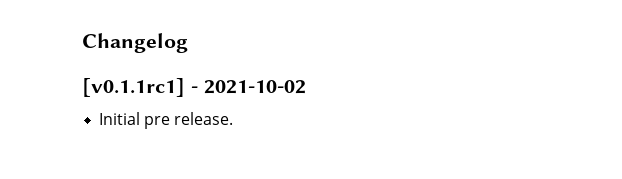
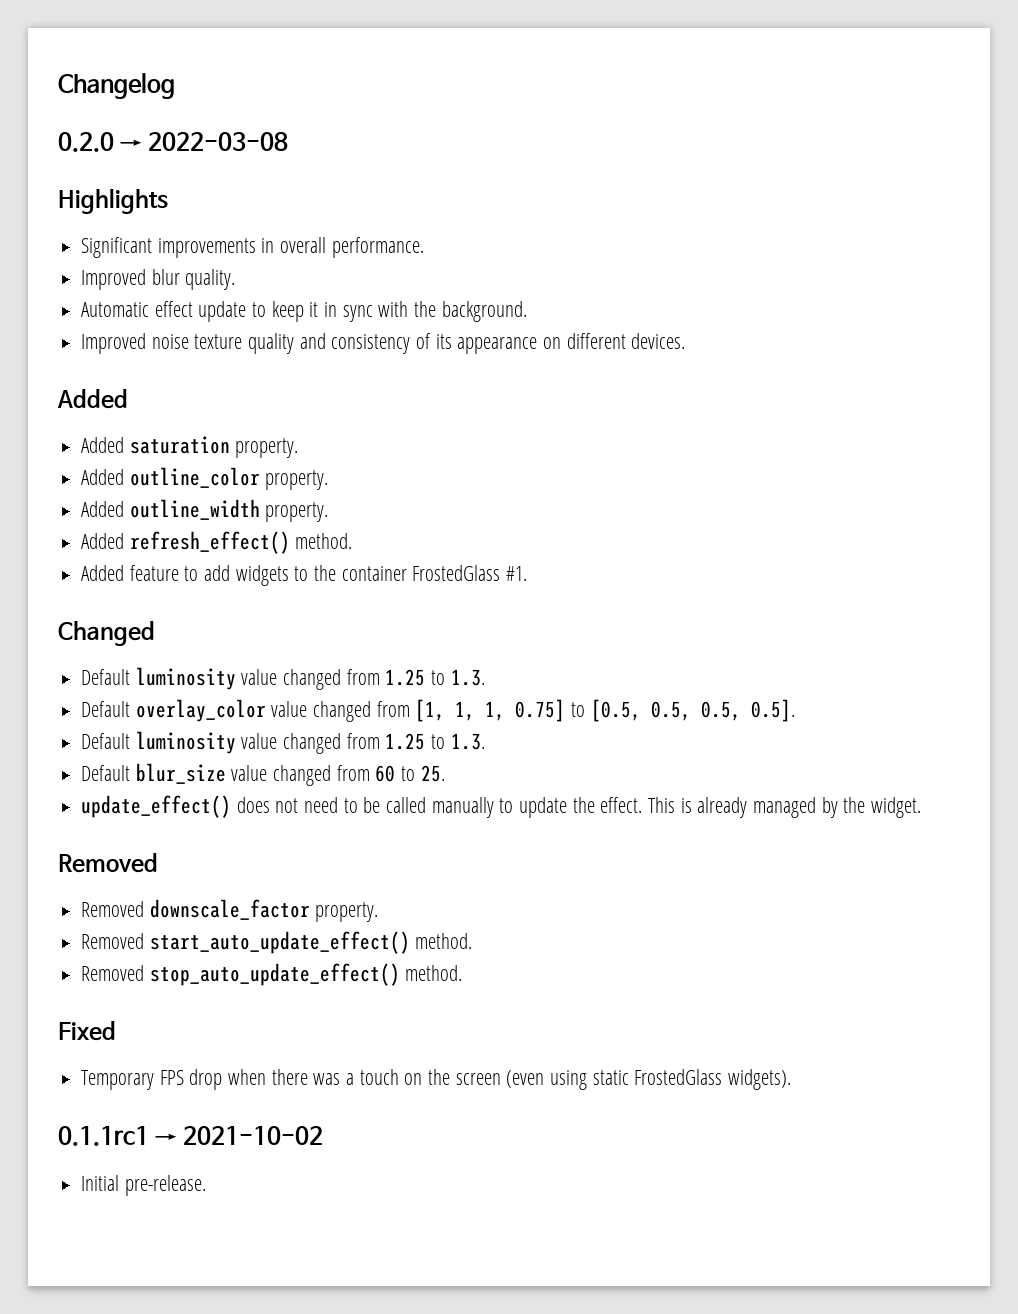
- [v0.1.1rc1] - 2021-10-02
+ 0.2.0 → 2022-03-08
+ Highlights
+ Significant improvements in overall performance.
+ Improved blur quality.
+ Automatic effect update to keep it in sync with the background.
+ Improved noise texture quality and consistency of its appearance on different devices.
+ Added
+ Added saturation property.
+ Added outline_color property.
+ Added outline_width property.
+ Added refresh_effect() method.
+ Added feature to add widgets to the container FrostedGlass #1.
+ Changed
+ Default luminosity value changed from 1.25 to 1.3.
+ Default overlay_color value changed from [1, 1, 1, 0.75] to [0.5, 0.5, 0.5, 0.5].
+ Default luminosity value changed from 1.25 to 1.3.
+ Default blur_size value changed from 60 to 25.
+ update_effect() does not need to be called manually to update the effect. This is already managed by the widget.
+ Removed
+ Removed downscale_factor property.
+ Removed start_auto_update_effect() method.
+ Removed stop_auto_update_effect() method.
+ Fixed
+ Temporary FPS drop when there was a touch on the screen (even using static FrostedGlass widgets).
+ 0.1.1rc1 → 2021-10-02
- Initial pre release.
+ Initial pre-release.

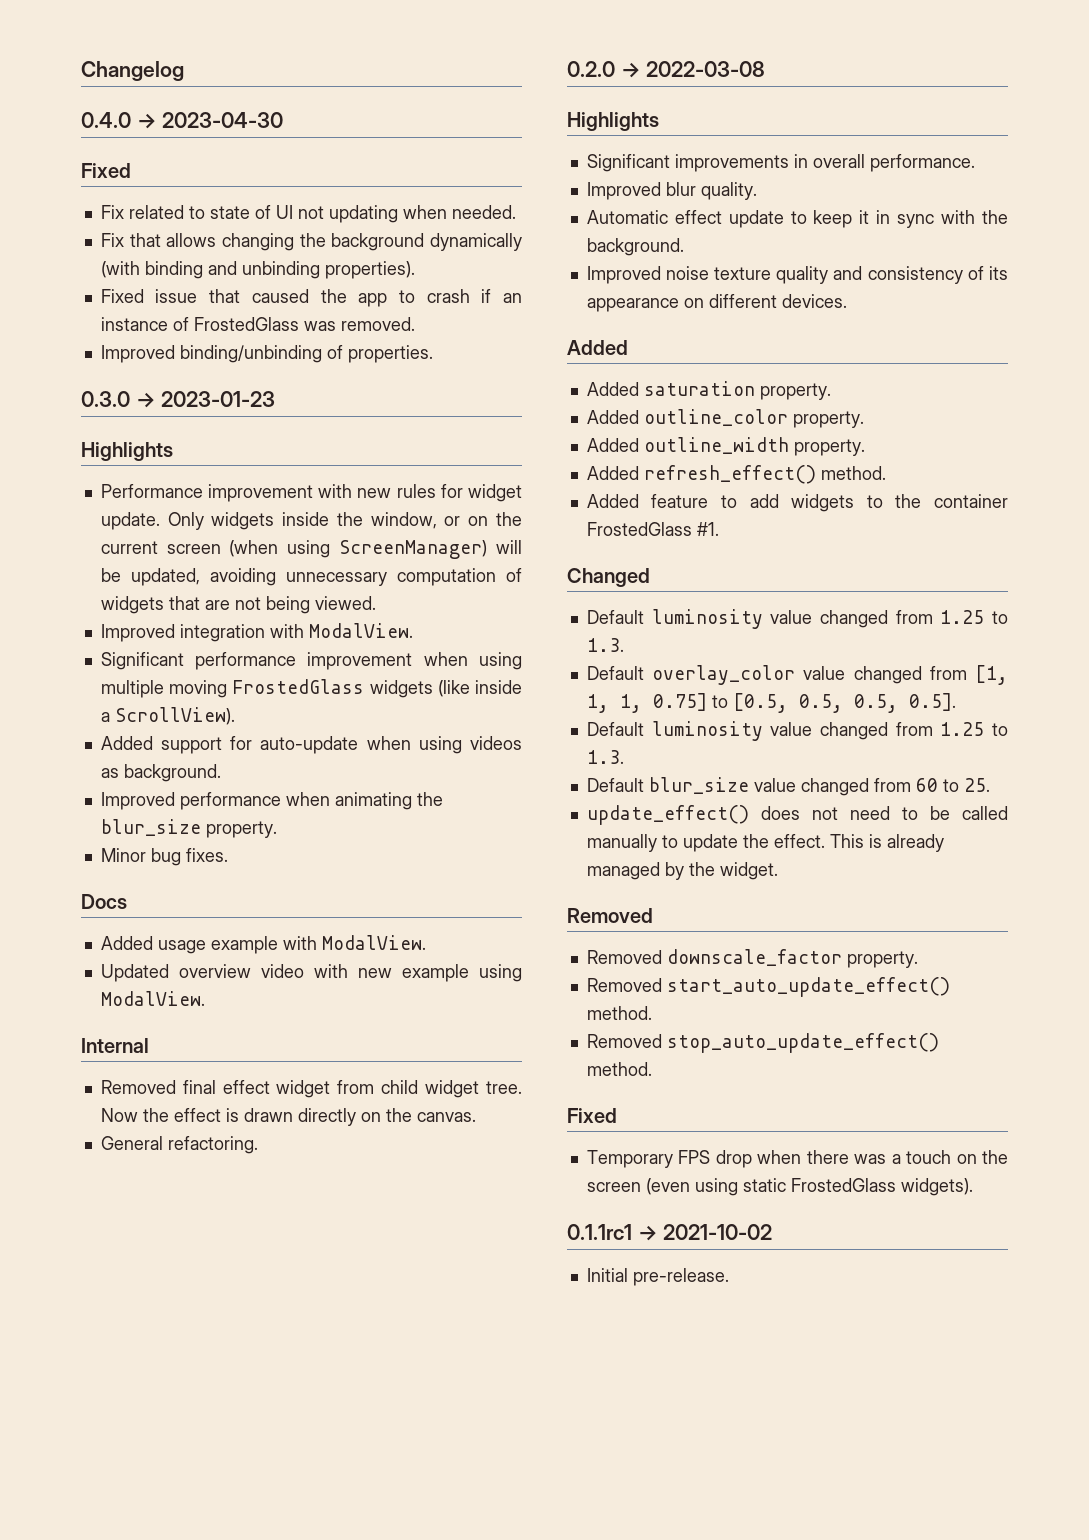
+ 0.4.0 → 2023-04-30
+ Fixed
+ Fix related to state of UI not updating when needed.
+ Fix that allows changing the background dynamically (with binding and unbinding properties).
+ Fixed issue that caused the app to crash if an instance of FrostedGlass was removed.
+ Improved binding/unbinding of properties.
+ 0.3.0 → 2023-01-23
+ Highlights
+ Performance improvement with new rules for widget update. Only widgets inside the window, or on the current screen (when using ScreenManager) will be updated, avoiding unnecessary computation of widgets that are not being viewed.
+ Improved integration with ModalView.
+ Significant performance improvement when using multiple moving FrostedGlass widgets (like inside a ScrollView).
+ Added support for auto-update when using videos as background.
+ Improved performance when animating the blur_size property.
+ Minor bug fixes.
+ Docs
+ Added usage example with ModalView.
+ Updated overview video with new example using ModalView.
+ Internal
+ Removed final effect widget from child widget tree. Now the effect is drawn directly on the canvas.
+ General refactoring.

